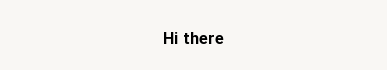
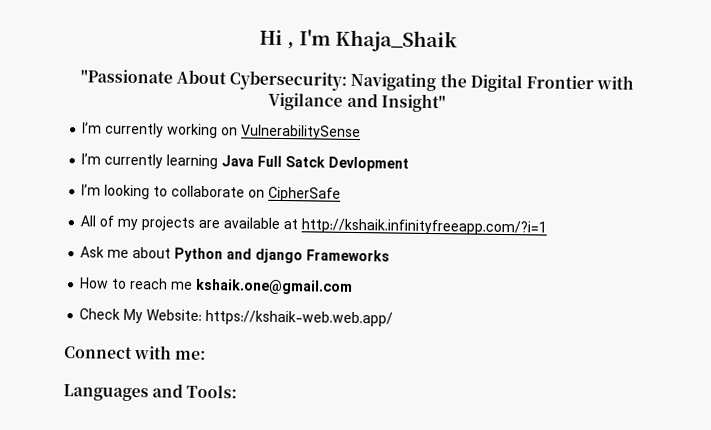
- Hi there
+ Hi , I'm Khaja_Shaik
+ "Passionate About Cybersecurity: Navigating the Digital Frontier with Vigilance and Insight"
+ I’m currently working on VulnerabilitySense
+ I’m currently learning Java Full Satck Devlopment
+ I’m looking to collaborate on CipherSafe
+ All of my projects are available at http://kshaik.infinityfreeapp.com/?i=1
+ Ask me about Python and django Frameworks
+ How to reach me kshaik.one@gmail.com
+ Check My Website: https://kshaik-web.web.app/
+ Connect with me:
+ Languages and Tools:

